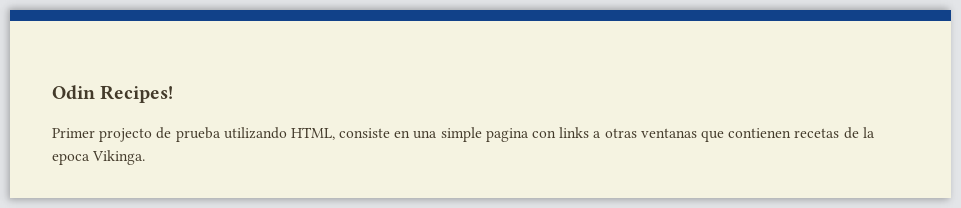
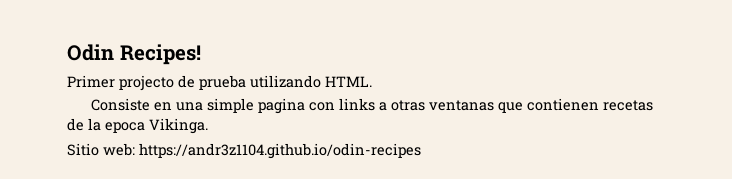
- Primer projecto de prueba utilizando HTML, consiste en una simple pagina con links a otras ventanas que contienen recetas de la epoca Vikinga.
+ Primer projecto de prueba utilizando HTML.
+ Consiste en una simple pagina con links a otras ventanas que contienen recetas de la epoca Vikinga.
+ Sitio web: https://andr3z1104.github.io/odin-recipes

